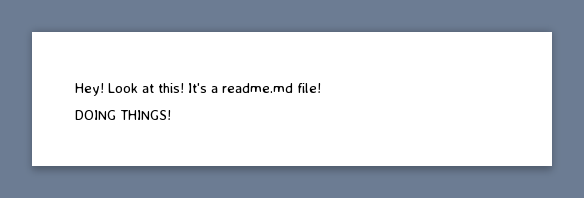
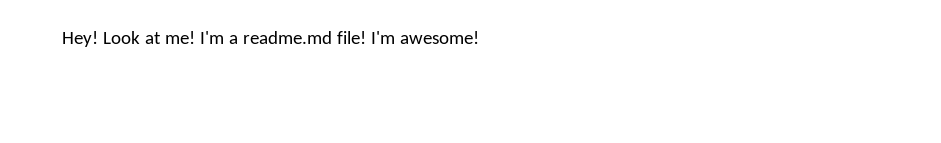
- Look at this! It's a readme.md file!
- DOING THINGS!
+ Look at me! I'm a readme.md file! I'm awesome!

